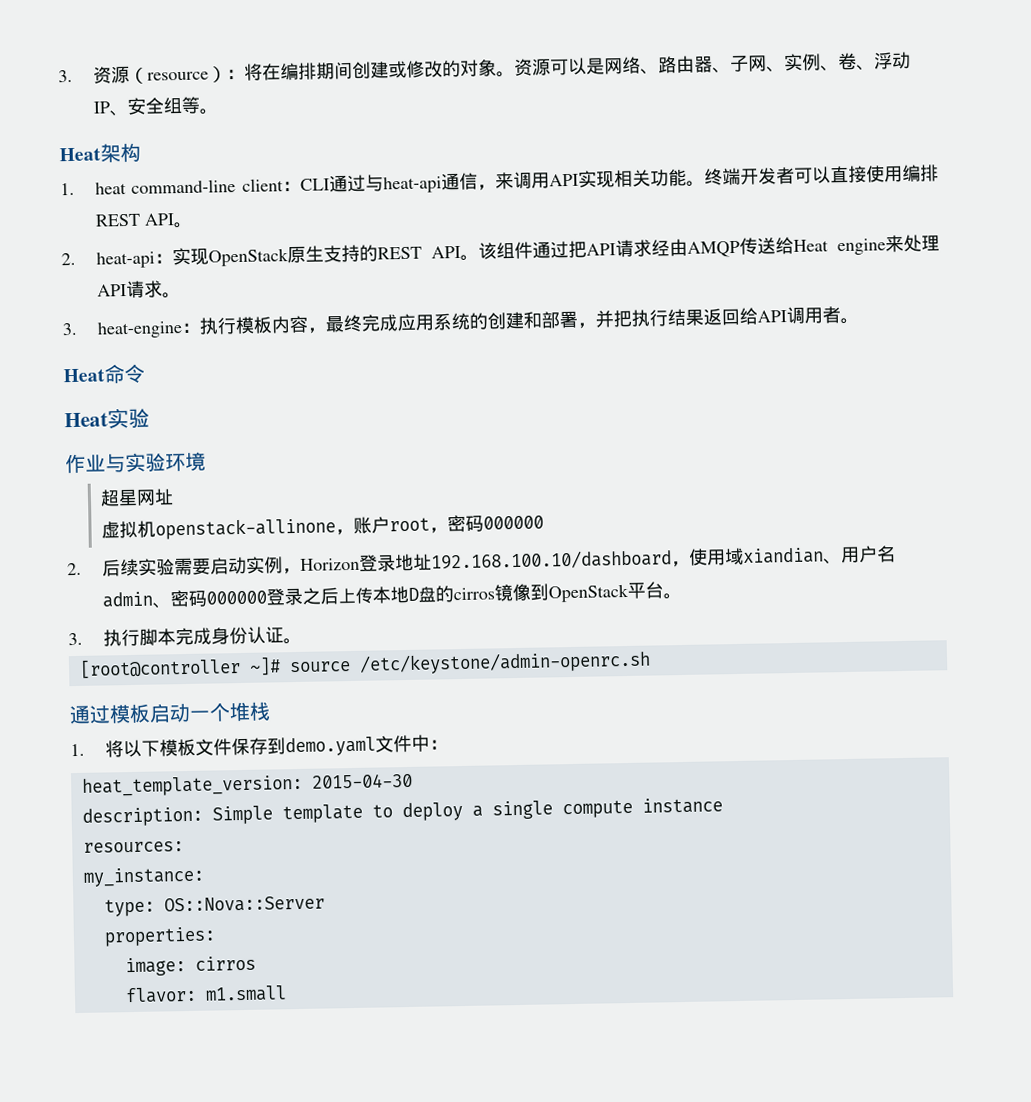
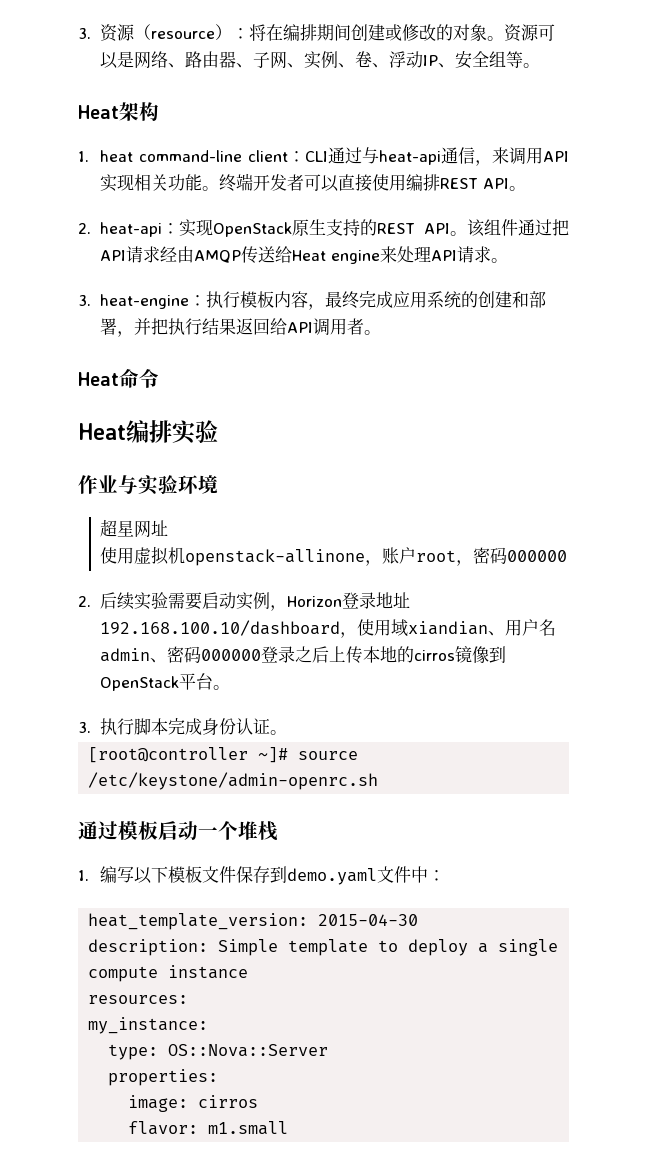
- Heat实验
+ Heat编排实验
- 虚拟机openstack-allinone，账户root，密码000000
+ 使用虚拟机openstack-allinone，账户root，密码000000
- 2.后续实验需要启动实例，Horizon登录地址192.168.100.10/dashboard，使用域xiandian、用户名admin、密码000000登录之后上传本地D盘的cirros镜像到OpenStack平台。
+ 2.后续实验需要启动实例，Horizon登录地址192.168.100.10/dashboard，使用域xiandian、用户名admin、密码000000登录之后上传本地的cirros镜像到OpenStack平台。
- 1.将以下模板文件保存到demo.yaml文件中：
+ 1.编写以下模板文件保存到demo.yaml文件中：

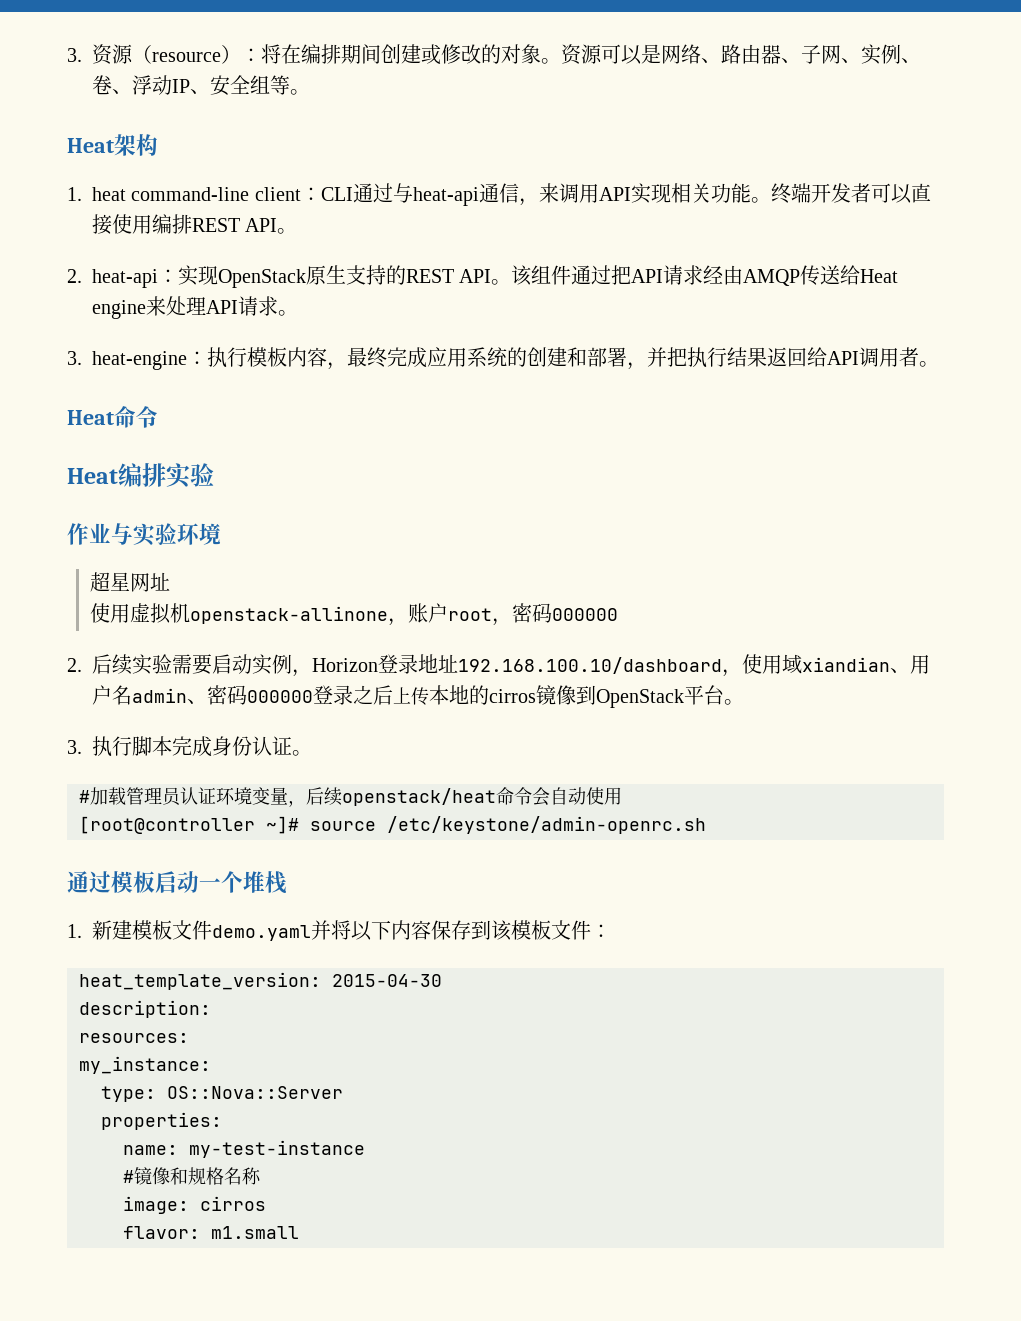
+ #加载管理员认证环境变量，后续openstack/heat命令会自动使用
- 1.编写以下模板文件保存到demo.yaml文件中：
+ 1.新建模板文件demo.yaml并将以下内容保存到该模板文件：
  heat_template_version: 2015-04-30
- description: Simple template to deploy a single compute instance
+ description:
+ name: my-test-instance
+ #镜像和规格名称

